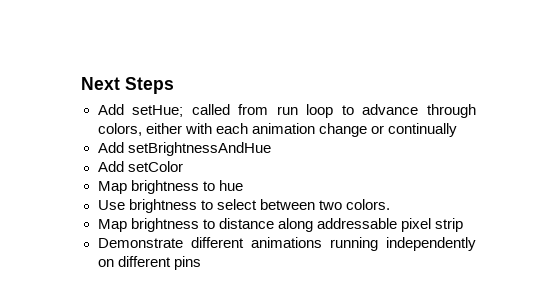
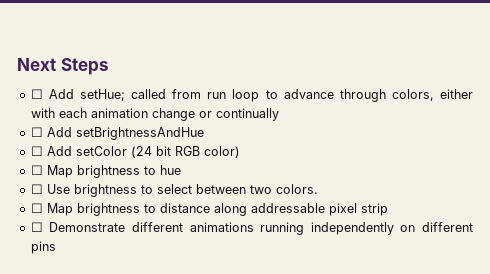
- Add setHue; called from run loop to advance through colors, either with each animation change or continually
+ ☐ Add setHue; called from run loop to advance through colors, either with each animation change or continually
- Add setBrightnessAndHue
+ ☐ Add setBrightnessAndHue
- Add setColor
- Map brightness to hue
+ ☐ Add setColor (24 bit RGB color)
+ ☐ Map brightness to hue
- Use brightness to select between two colors.
+ ☐ Use brightness to select between two colors.
- Map brightness to distance along addressable pixel strip
+ ☐ Map brightness to distance along addressable pixel strip
- Demonstrate different animations running independently on different pins
+ ☐ Demonstrate different animations running independently on different pins

